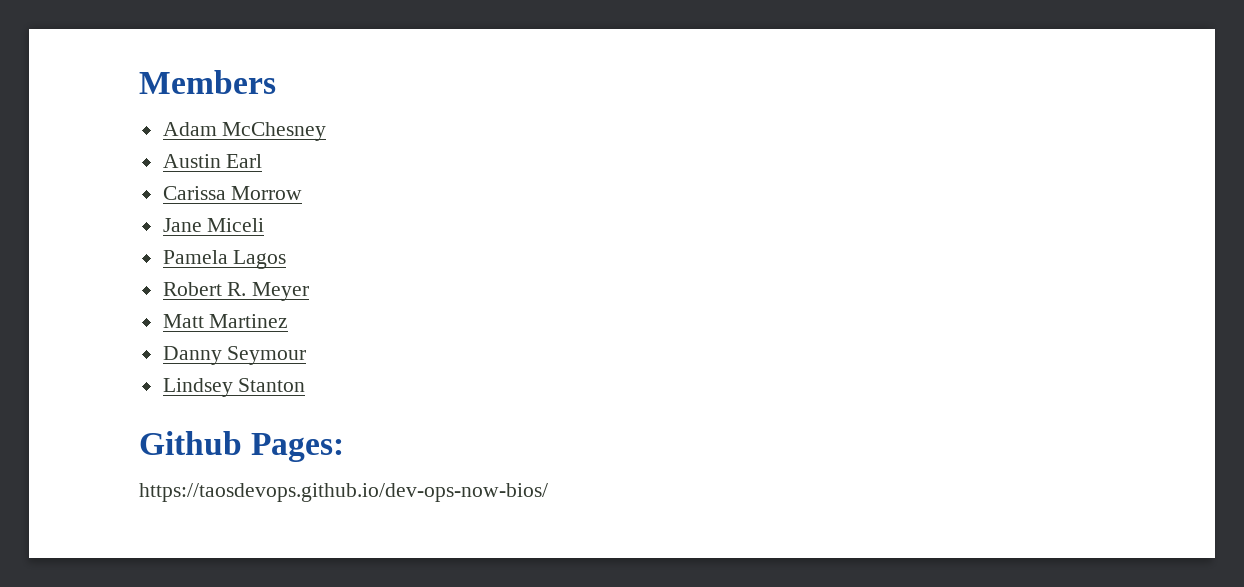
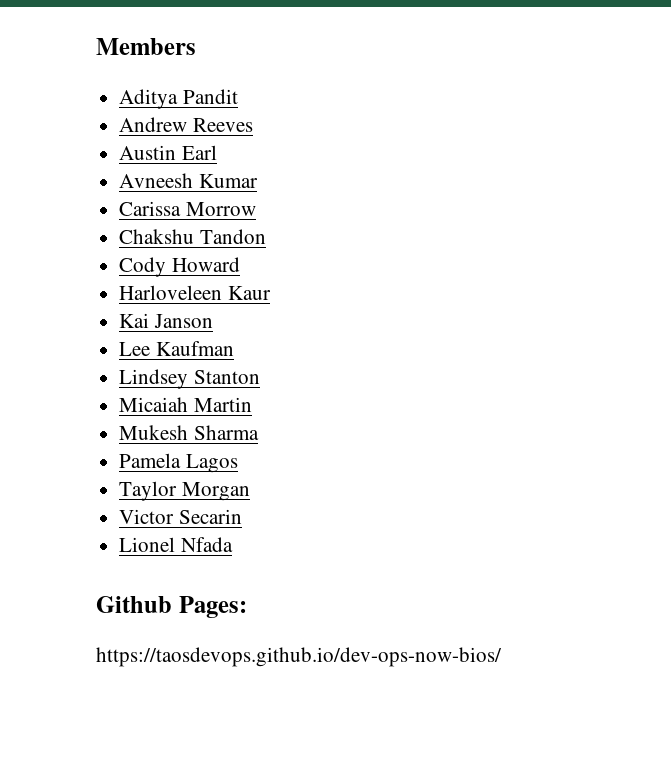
- Adam McChesney
+ Aditya Pandit
+ Andrew Reeves
+ Avneesh Kumar
- Jane Miceli
+ Chakshu Tandon
+ Cody Howard
+ Harloveleen Kaur
+ Kai Janson
+ Lee Kaufman
+ Lindsey Stanton
+ Micaiah Martin
+ Mukesh Sharma
  Pamela Lagos
- Robert R. Meyer
- Matt Martinez
- Danny Seymour
- Lindsey Stanton
+ Taylor Morgan
+ Victor Secarin
+ Lionel Nfada

